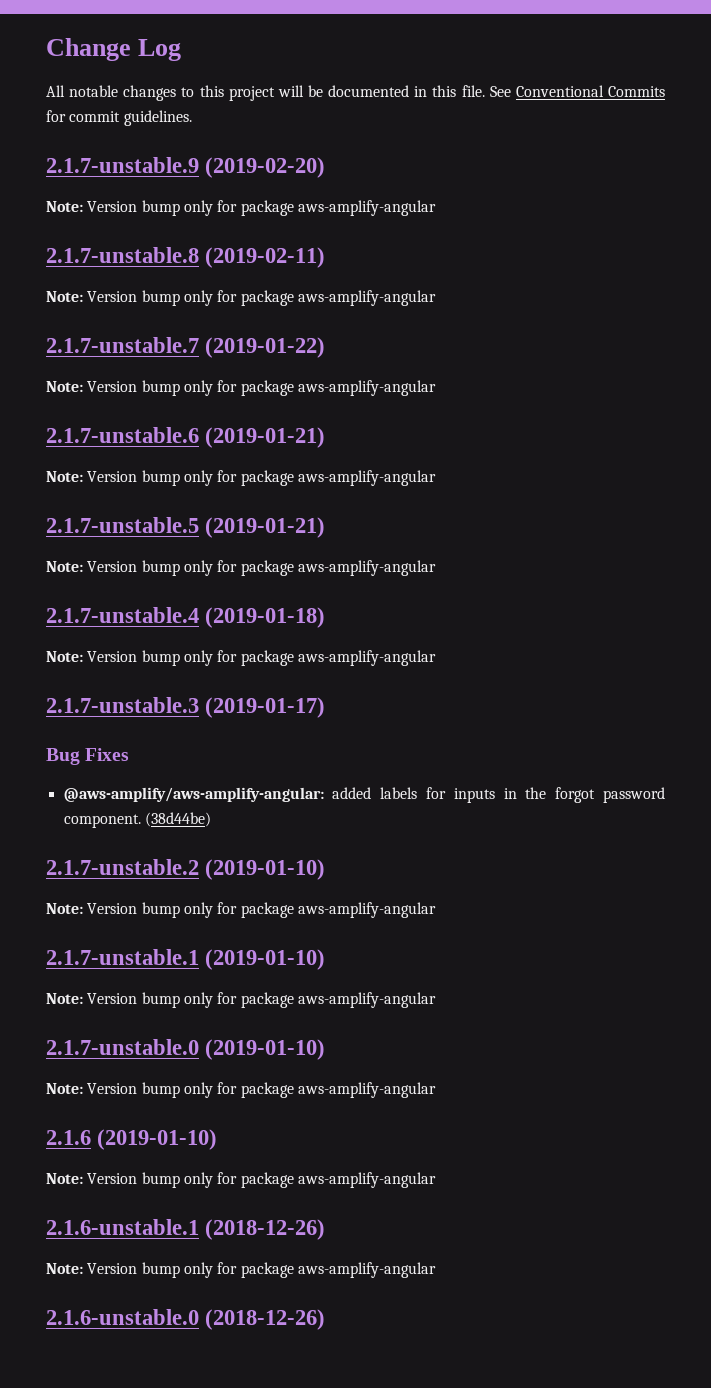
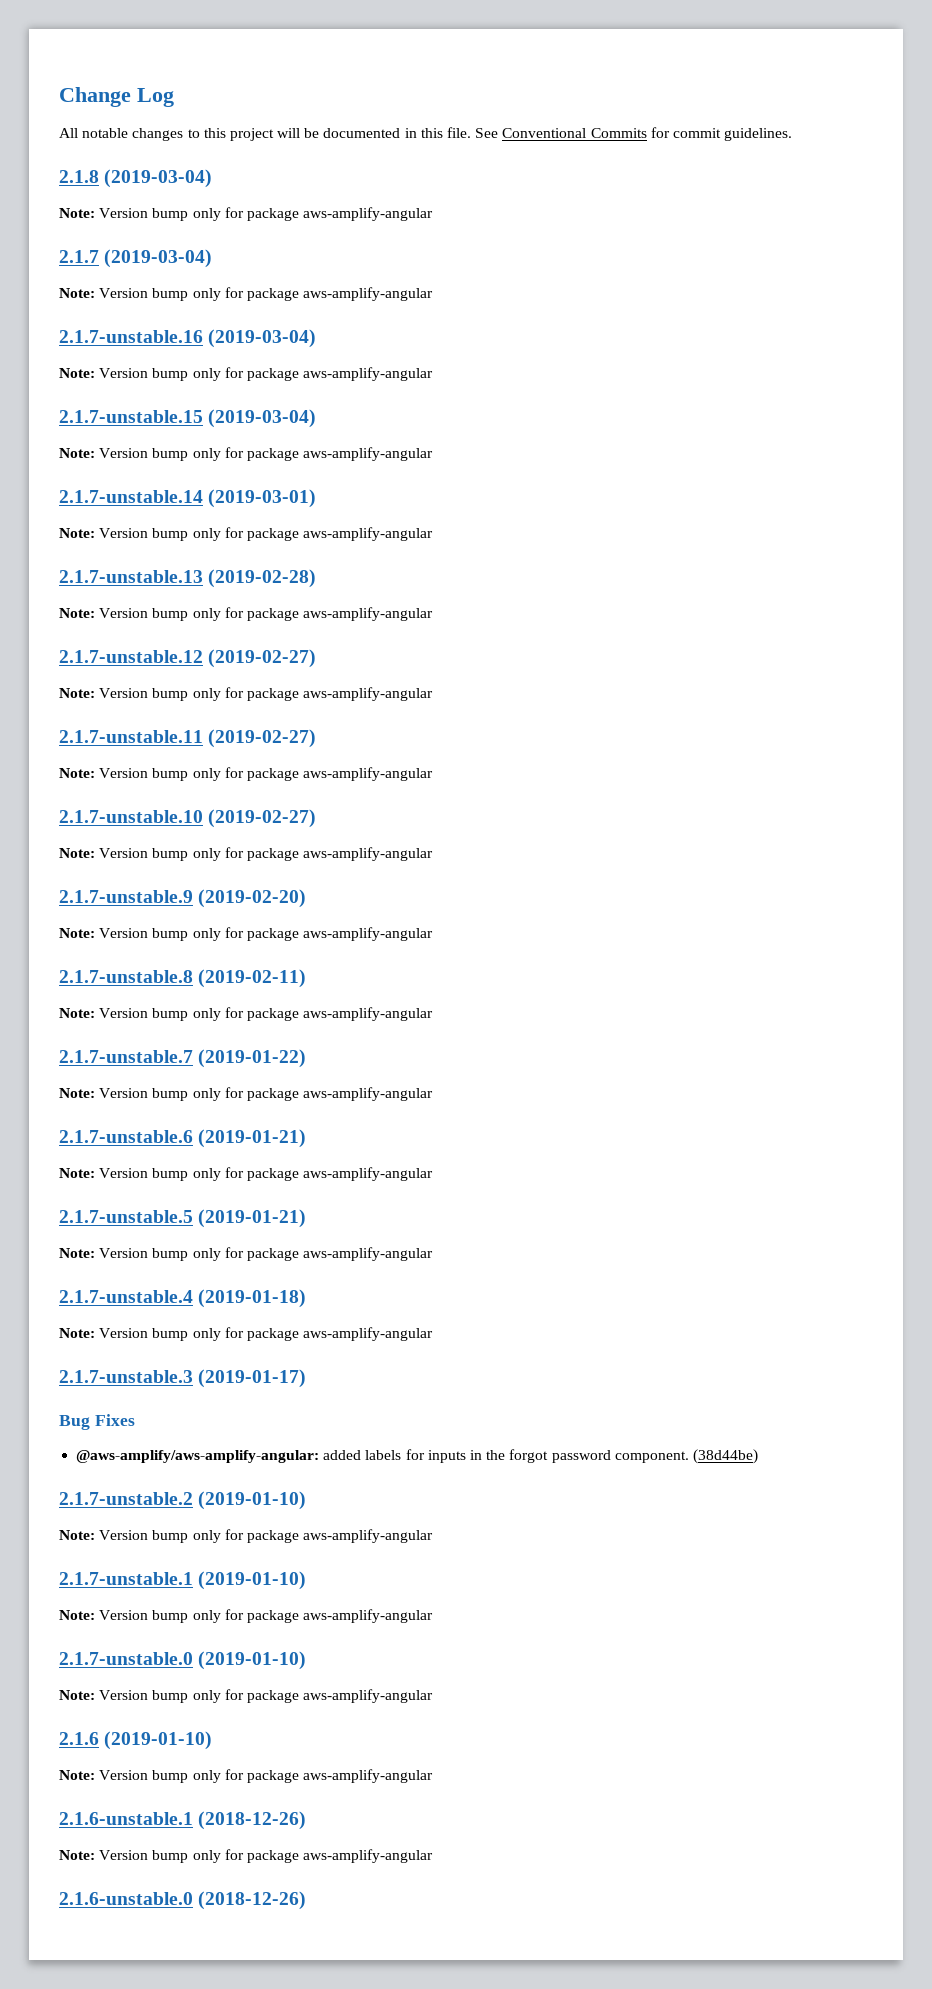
+ 2.1.8 (2019-03-04)
+ Note: Version bump only for package aws-amplify-angular
+ 2.1.7 (2019-03-04)
+ Note: Version bump only for package aws-amplify-angular
+ 2.1.7-unstable.16 (2019-03-04)
+ Note: Version bump only for package aws-amplify-angular
+ 2.1.7-unstable.15 (2019-03-04)
+ Note: Version bump only for package aws-amplify-angular
+ 2.1.7-unstable.14 (2019-03-01)
+ Note: Version bump only for package aws-amplify-angular
+ 2.1.7-unstable.13 (2019-02-28)
+ Note: Version bump only for package aws-amplify-angular
+ 2.1.7-unstable.12 (2019-02-27)
+ Note: Version bump only for package aws-amplify-angular
+ 2.1.7-unstable.11 (2019-02-27)
+ Note: Version bump only for package aws-amplify-angular
+ 2.1.7-unstable.10 (2019-02-27)
+ Note: Version bump only for package aws-amplify-angular

